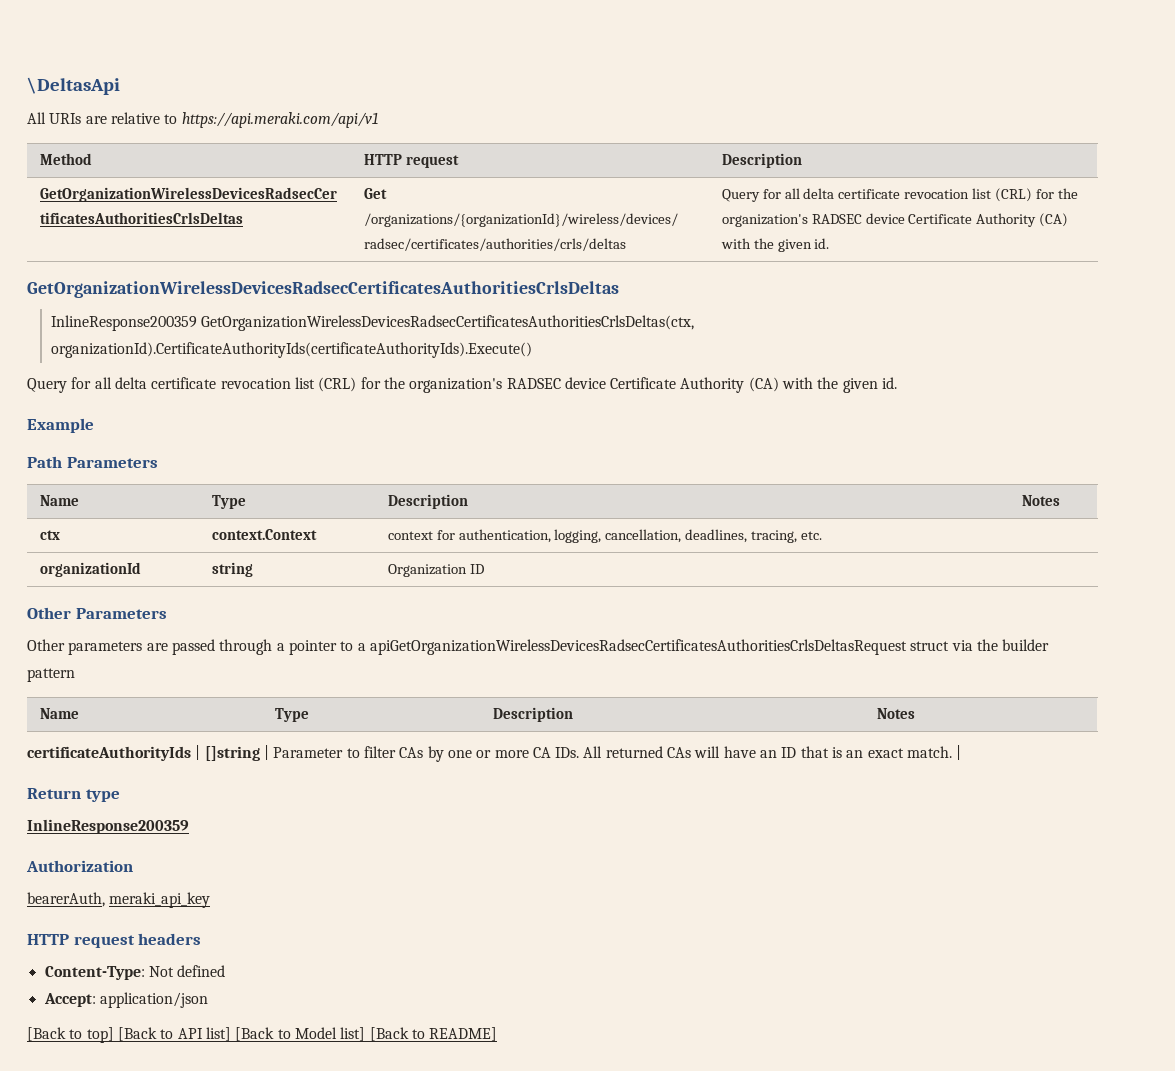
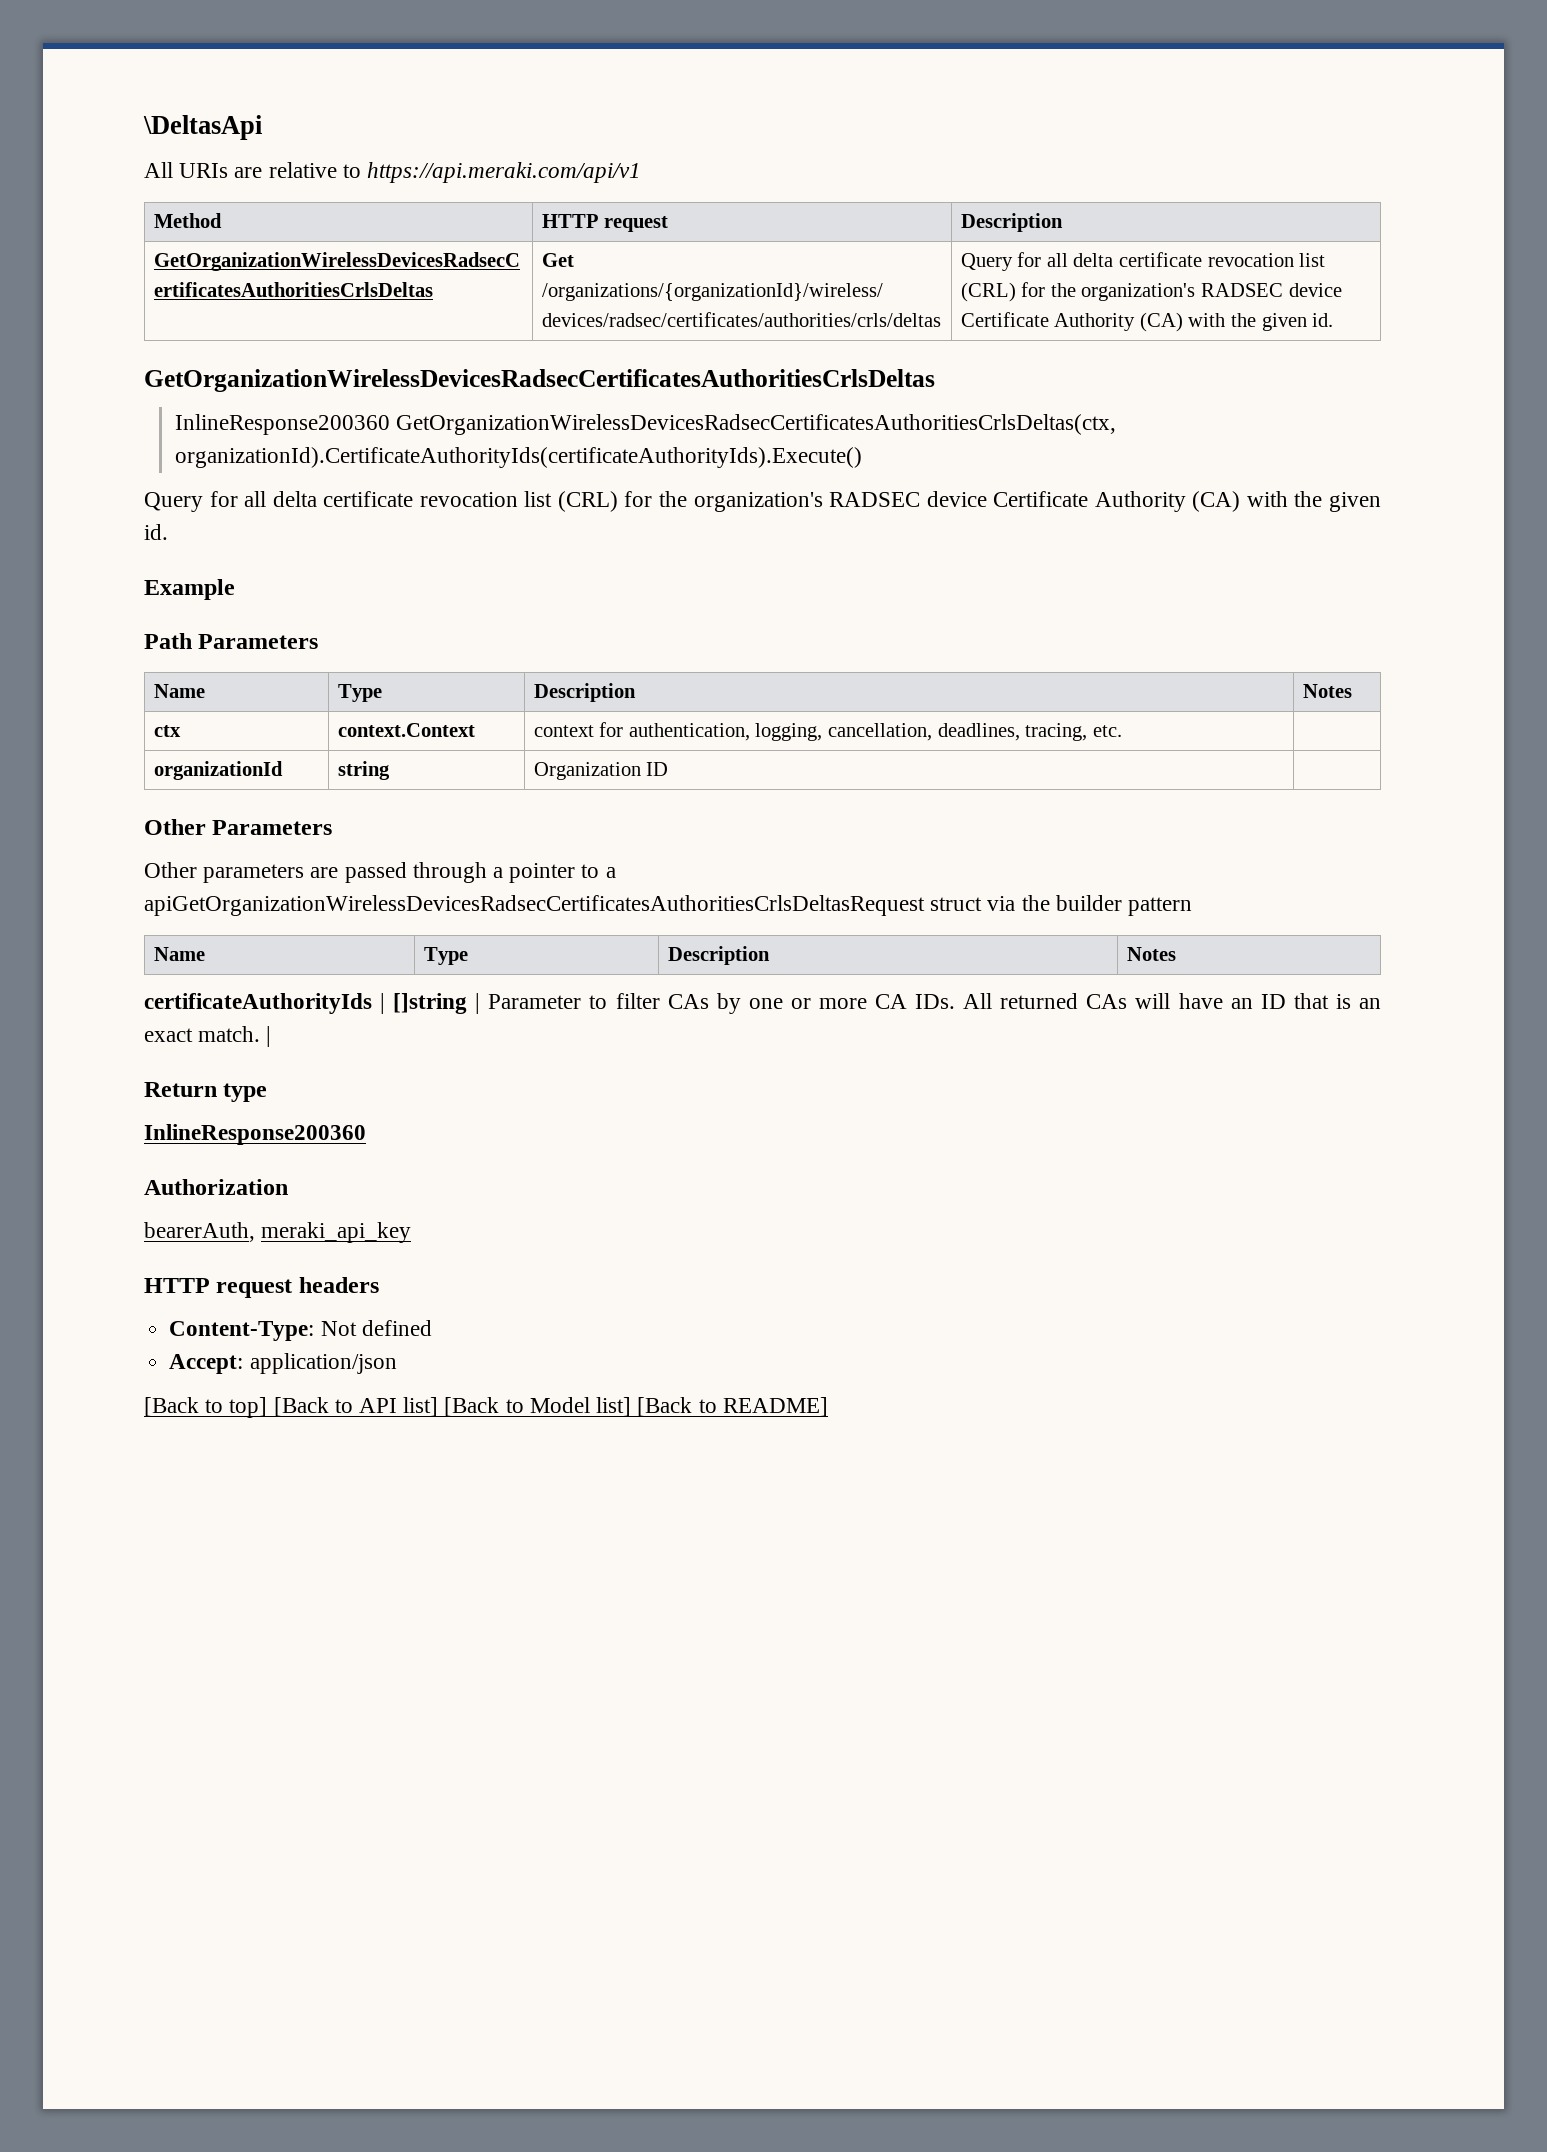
- InlineResponse200359 GetOrganizationWirelessDevicesRadsecCertificatesAuthoritiesCrlsDeltas(ctx, organizationId).CertificateAuthorityIds(certificateAuthorityIds).Execute()
+ InlineResponse200360 GetOrganizationWirelessDevicesRadsecCertificatesAuthoritiesCrlsDeltas(ctx, organizationId).CertificateAuthorityIds(certificateAuthorityIds).Execute()
  Return type
- InlineResponse200359
+ InlineResponse200360

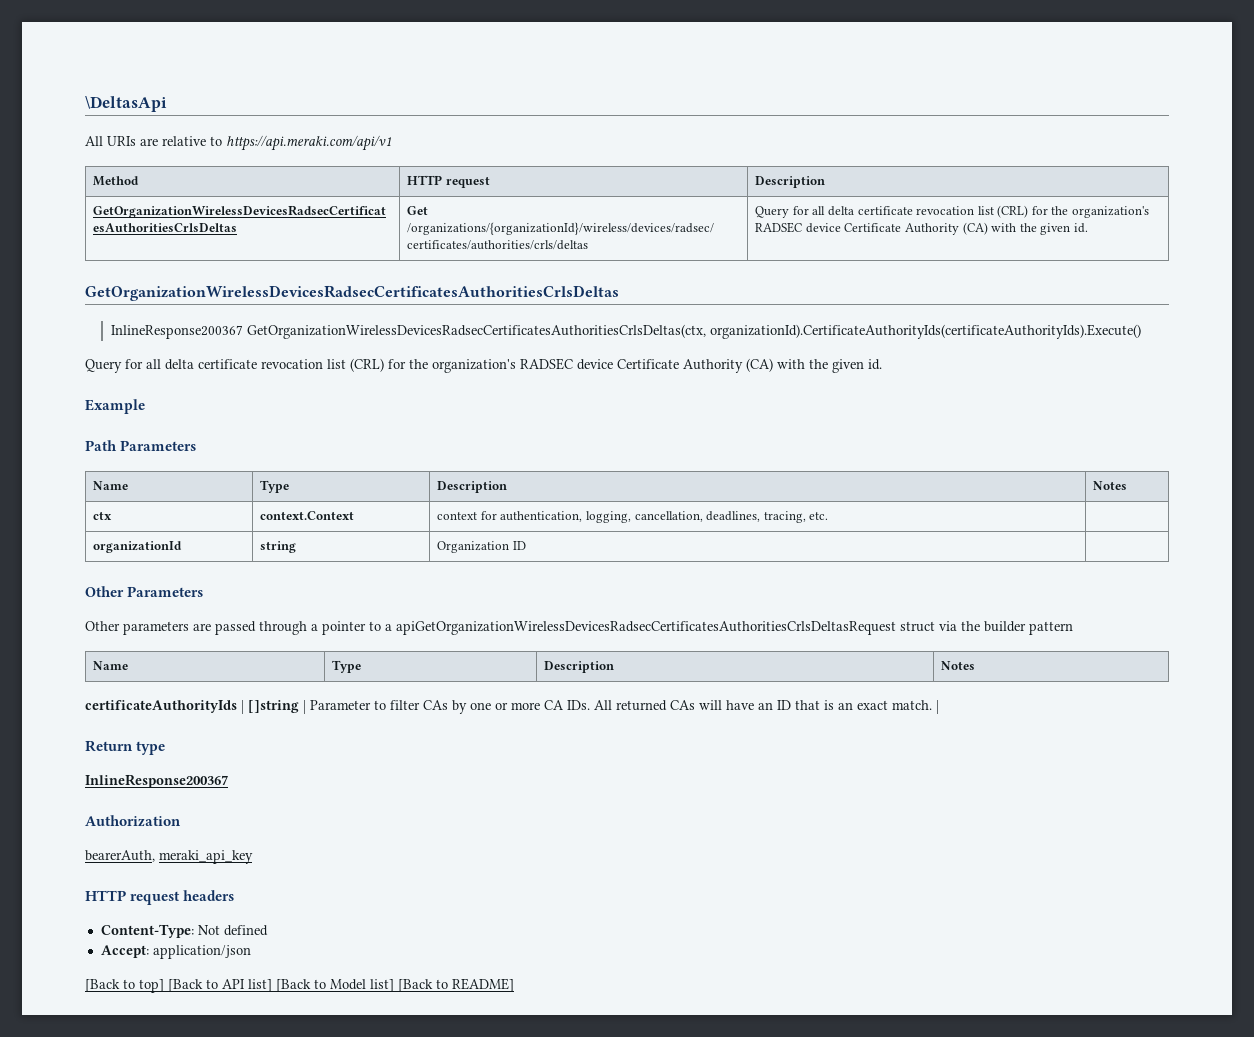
- InlineResponse200360 GetOrganizationWirelessDevicesRadsecCertificatesAuthoritiesCrlsDeltas(ctx, organizationId).CertificateAuthorityIds(certificateAuthorityIds).Execute()
+ InlineResponse200367 GetOrganizationWirelessDevicesRadsecCertificatesAuthoritiesCrlsDeltas(ctx, organizationId).CertificateAuthorityIds(certificateAuthorityIds).Execute()
  Return type
- InlineResponse200360
+ InlineResponse200367

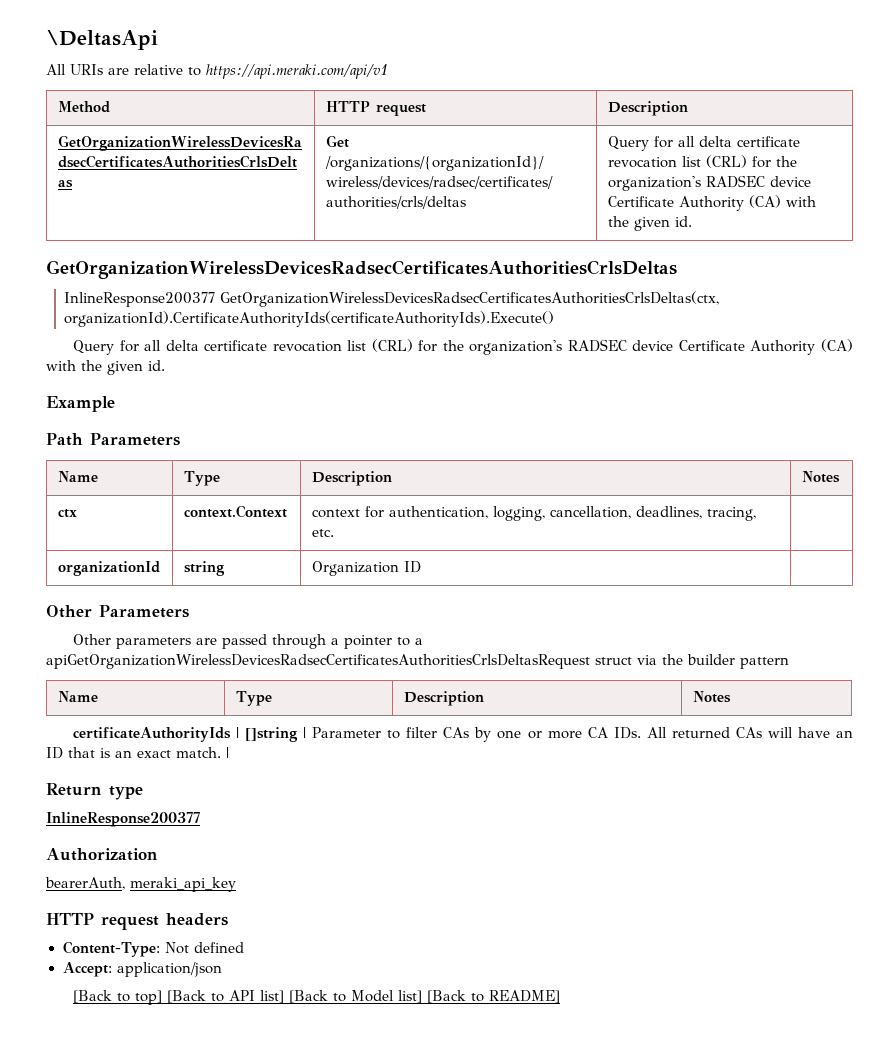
- InlineResponse200367 GetOrganizationWirelessDevicesRadsecCertificatesAuthoritiesCrlsDeltas(ctx, organizationId).CertificateAuthorityIds(certificateAuthorityIds).Execute()
+ InlineResponse200377 GetOrganizationWirelessDevicesRadsecCertificatesAuthoritiesCrlsDeltas(ctx, organizationId).CertificateAuthorityIds(certificateAuthorityIds).Execute()
  Return type
- InlineResponse200367
+ InlineResponse200377

